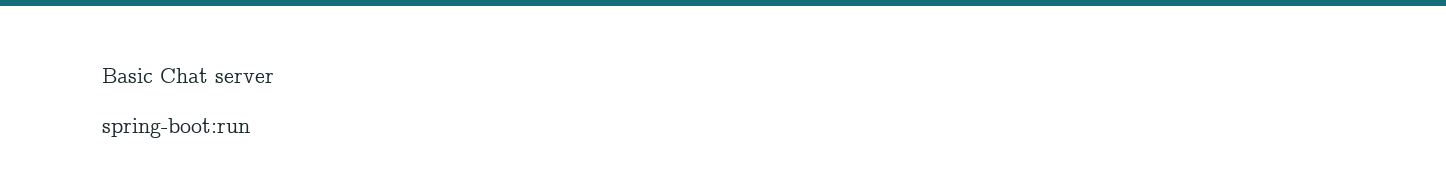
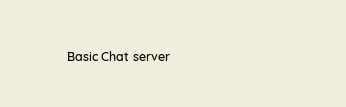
- spring-boot:run

